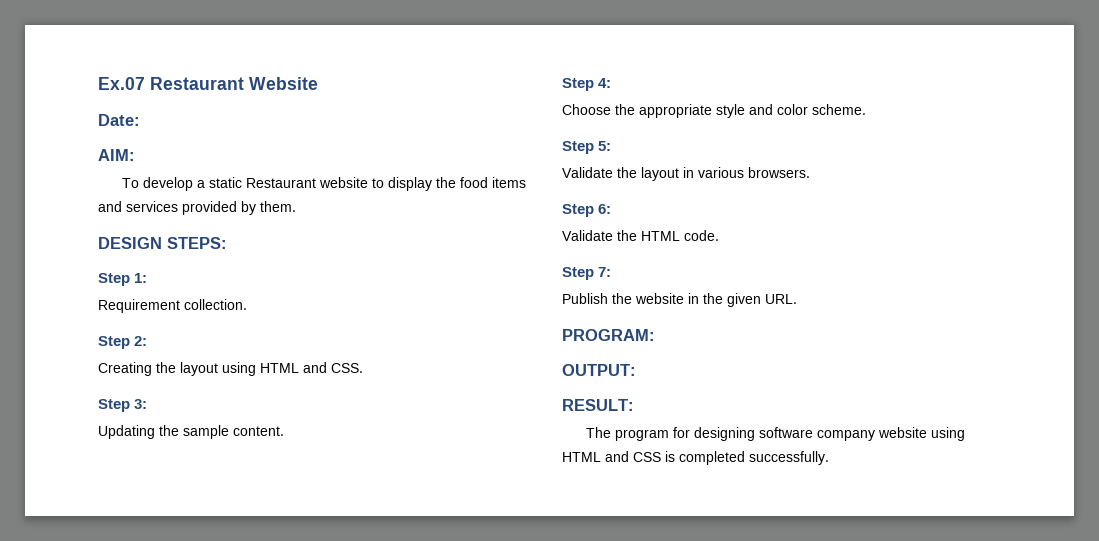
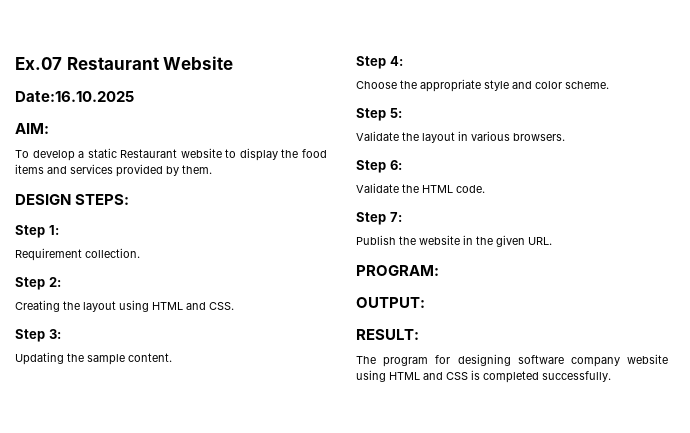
- Date:
+ Date:16.10.2025

